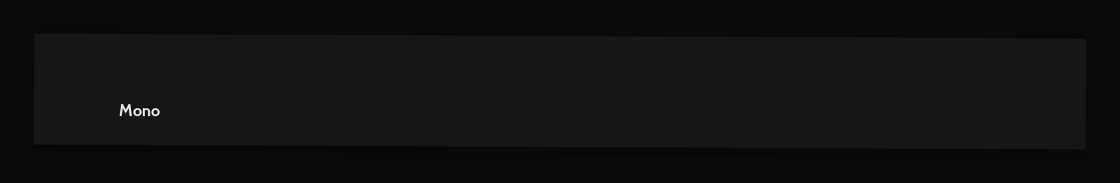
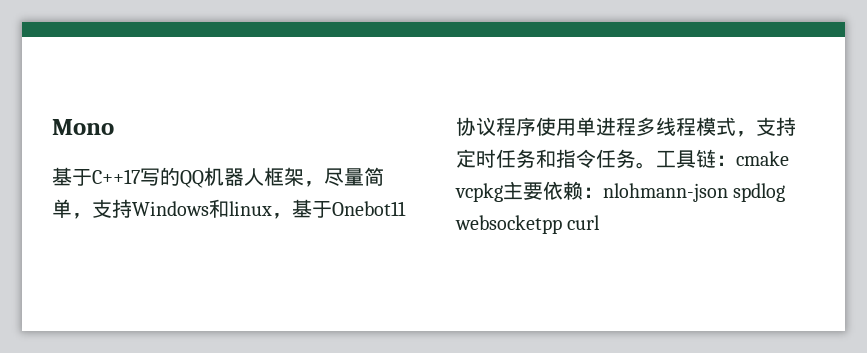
+ 基于C++17写的QQ机器人框架，尽量简单，支持Windows和linux，基于Onebot11协议程序使用单进程多线程模式，支持定时任务和指令任务。工具链：cmake vcpkg主要依赖：nlohmann-json spdlog websocketpp curl

